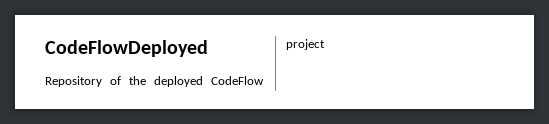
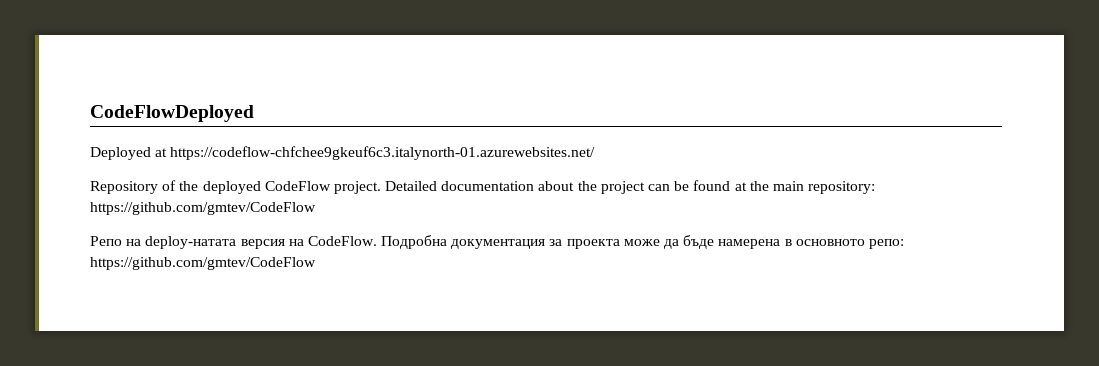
+ Deployed at https://codeflow-chfchee9gkeuf6c3.italynorth-01.azurewebsites.net/
- Repository of the deployed CodeFlow project
+ Repository of the deployed CodeFlow project. Detailed documentation about the project can be found at the main repository: https://github.com/gmtev/CodeFlow
+ Репо на deploy-натата версия на CodeFlow. Подробна документация за проекта може да бъде намерена в основното репо: https://github.com/gmtev/CodeFlow

